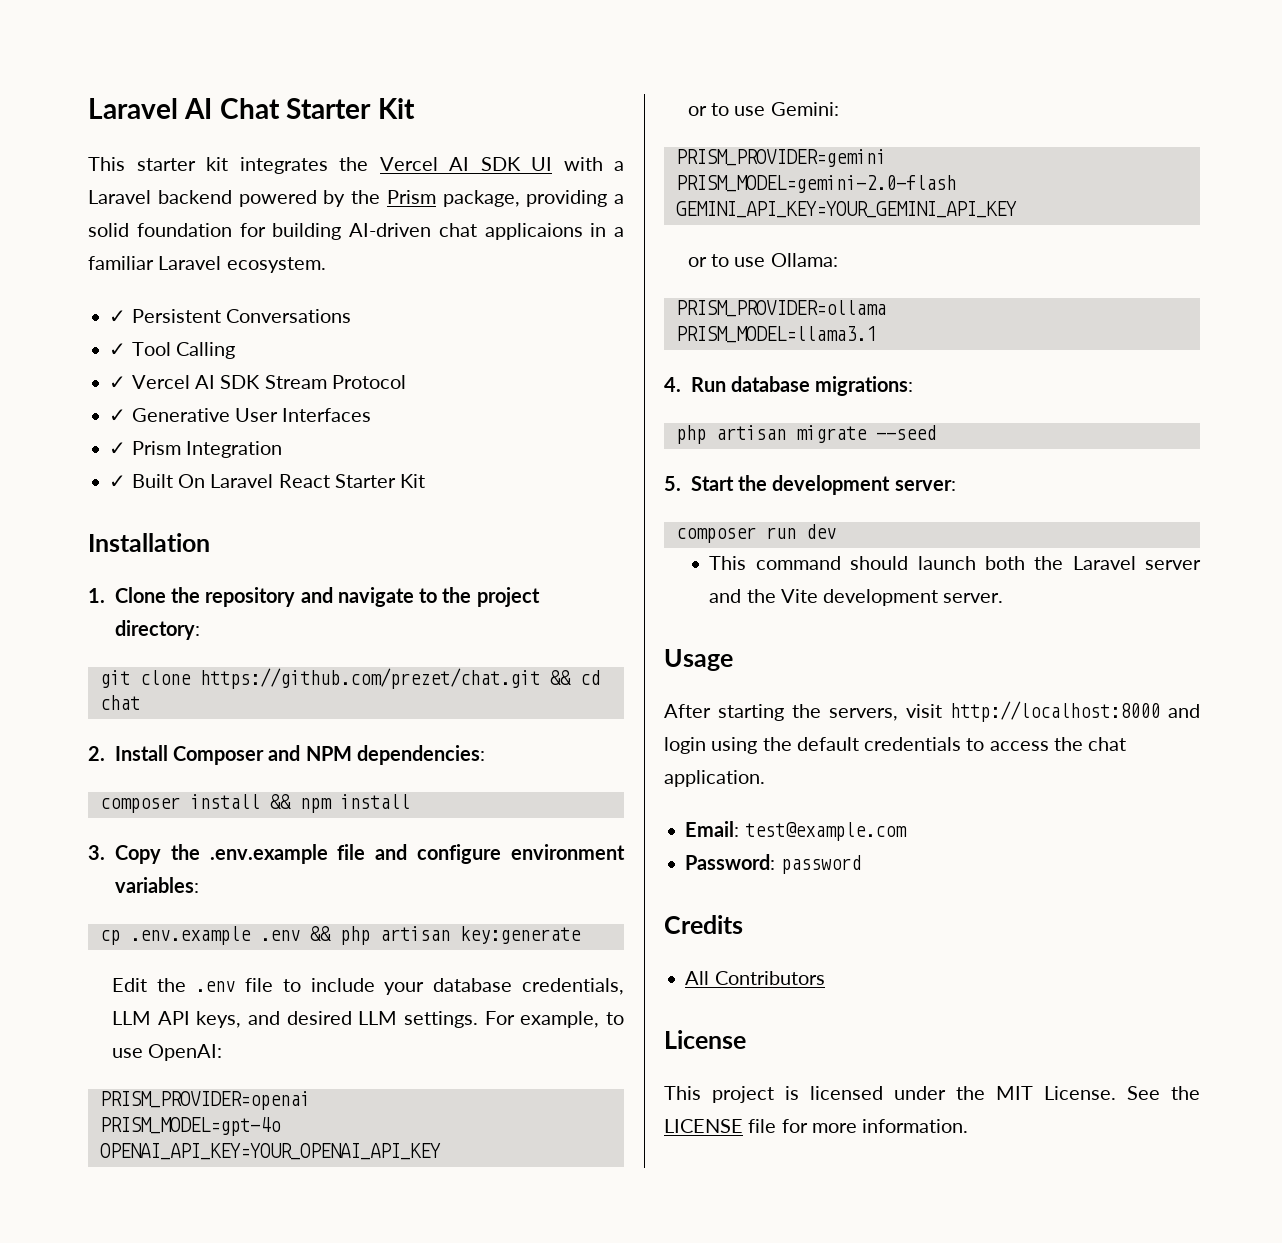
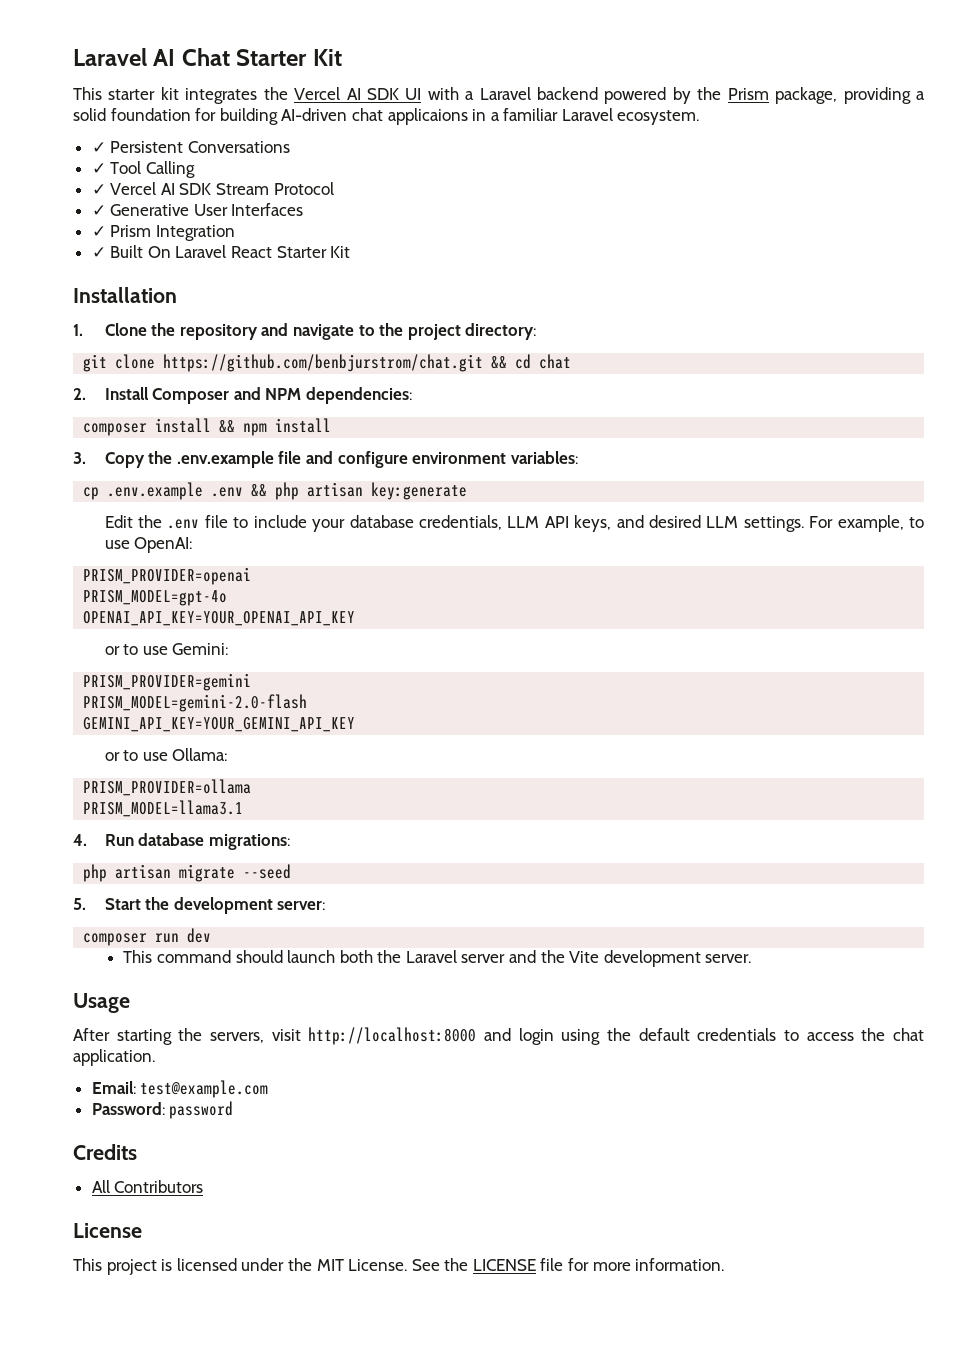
- git clone https://github.com/prezet/chat.git && cd chat
+ git clone https://github.com/benbjurstrom/chat.git && cd chat

